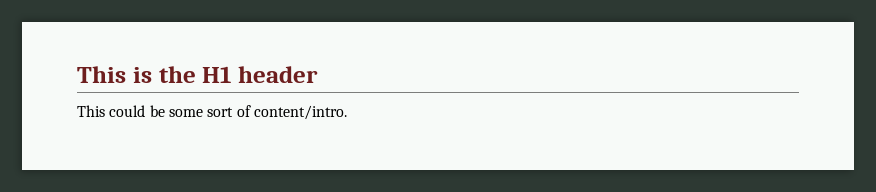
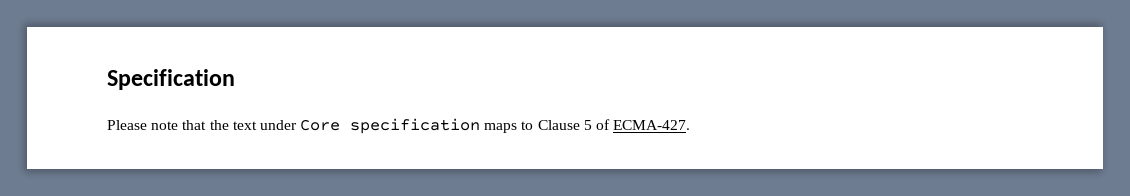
- This is the H1 header
- This could be some sort of content/intro.
+ Specification
+ Please note that the text under Core specification maps to Clause 5 of ECMA-427.

